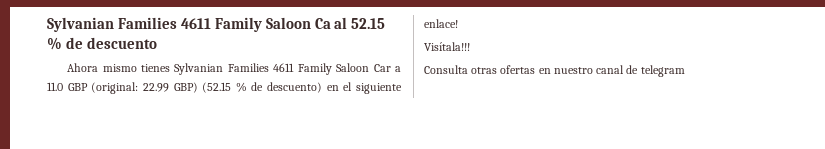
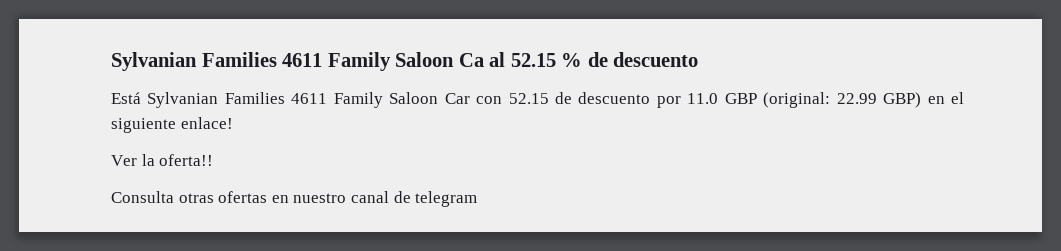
- Ahora mismo tienes Sylvanian Families 4611 Family Saloon Car a 11.0 GBP (original: 22.99 GBP) (52.15 % de descuento) en el siguiente enlace!
+ Está Sylvanian Families 4611 Family Saloon Car con 52.15 de descuento por 11.0 GBP (original: 22.99 GBP) en el siguiente enlace!
- Visítala!!!
+ Ver la oferta!!

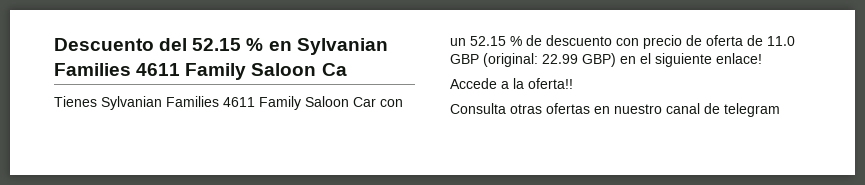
- Sylvanian Families 4611 Family Saloon Ca al 52.15 % de descuento
- Está Sylvanian Families 4611 Family Saloon Car con 52.15 de descuento por 11.0 GBP (original: 22.99 GBP) en el siguiente enlace!
+ Descuento del 52.15 % en Sylvanian Families 4611 Family Saloon Ca
+ Tienes Sylvanian Families 4611 Family Saloon Car con un 52.15 % de descuento con precio de oferta de 11.0 GBP (original: 22.99 GBP) en el siguiente enlace!
- Ver la oferta!!
+ Accede a la oferta!!

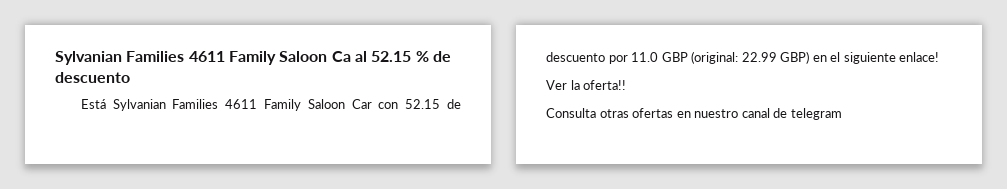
- Descuento del 52.15 % en Sylvanian Families 4611 Family Saloon Ca
- Tienes Sylvanian Families 4611 Family Saloon Car con un 52.15 % de descuento con precio de oferta de 11.0 GBP (original: 22.99 GBP) en el siguiente enlace!
+ Sylvanian Families 4611 Family Saloon Ca al 52.15 % de descuento
+ Está Sylvanian Families 4611 Family Saloon Car con 52.15 de descuento por 11.0 GBP (original: 22.99 GBP) en el siguiente enlace!
- Accede a la oferta!!
+ Ver la oferta!!

